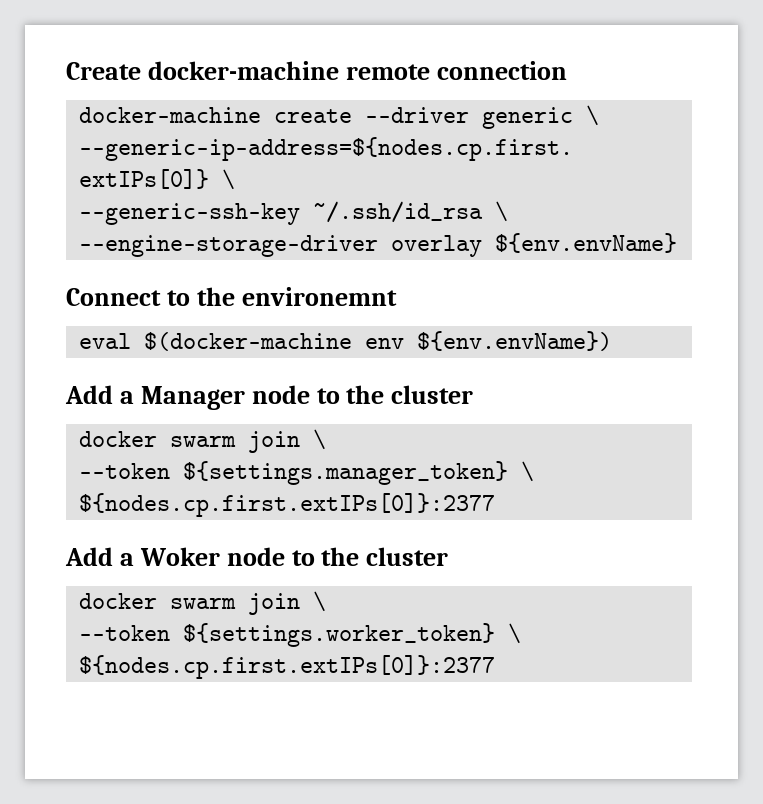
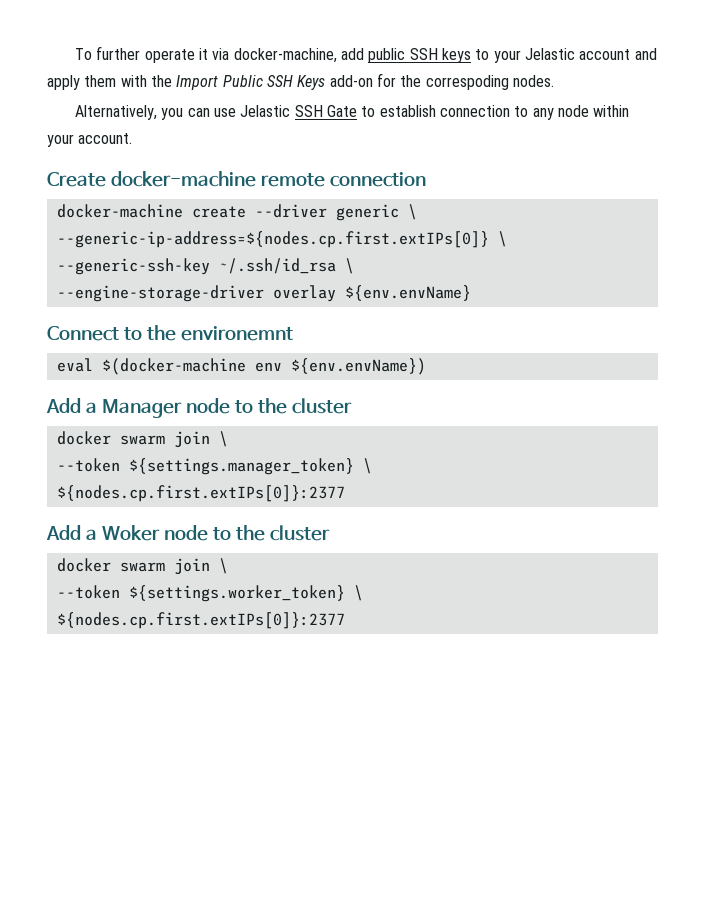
+ To further operate it via docker-machine, add public SSH keys to your Jelastic account and apply them with the Import Public SSH Keys add-on for the correspoding nodes.
+ Alternatively, you can use Jelastic SSH Gate to establish connection to any node within your account.

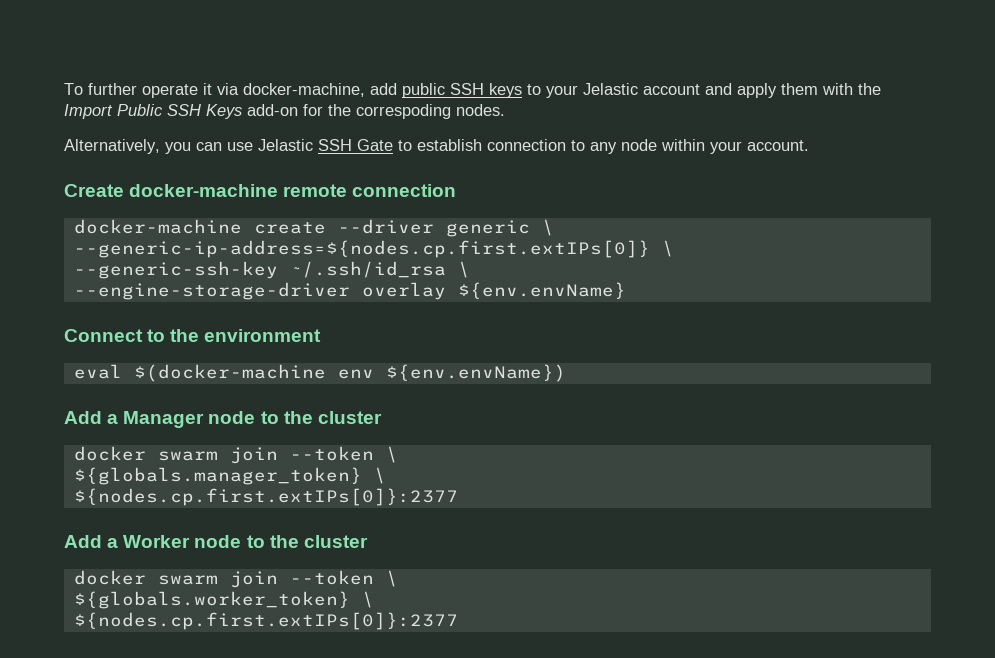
- Connect to the environemnt
+ Connect to the environment
  Add a Manager node to the cluster
- docker swarm join \
- --token ${settings.manager_token} \
+ docker swarm join --token \
+ ${globals.manager_token} \
- Add a Woker node to the cluster
- docker swarm join \
- --token ${settings.worker_token} \
+ Add a Worker node to the cluster
+ docker swarm join --token \
+ ${globals.worker_token} \

